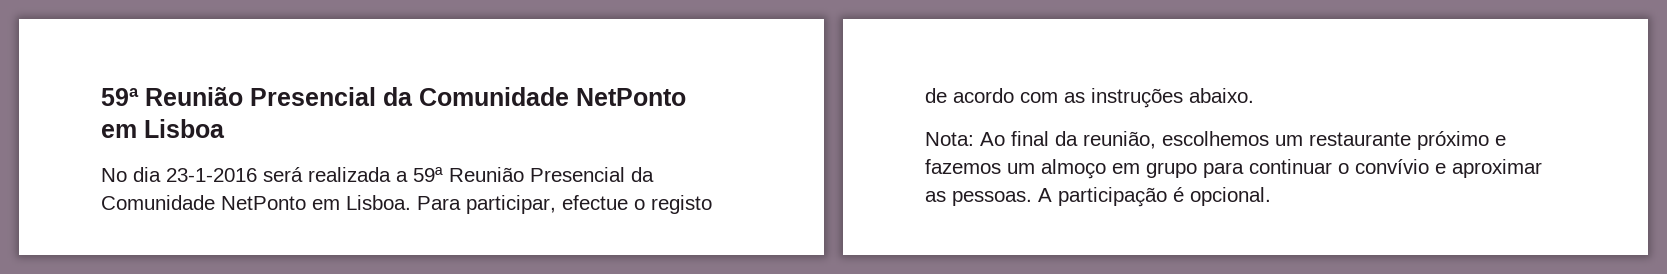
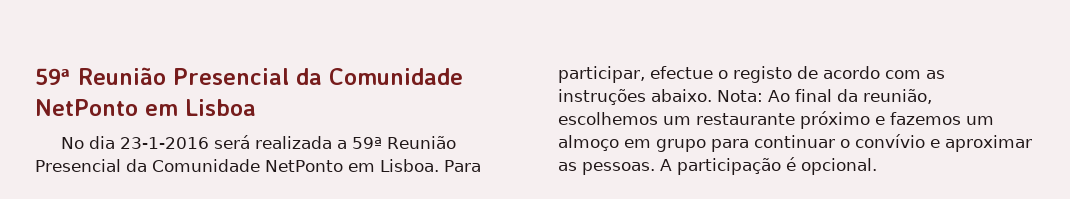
- Para participar, efectue o registo de acordo com as instruções abaixo.
- Nota: Ao final da reunião, escolhemos um restaurante próximo e fazemos um almoço em grupo para continuar o convívio e aproximar as pessoas.
+ Para participar, efectue o registo de acordo com as instruções abaixo. Nota: Ao final da reunião, escolhemos um restaurante próximo e fazemos um almoço em grupo para continuar o convívio e aproximar as pessoas.

